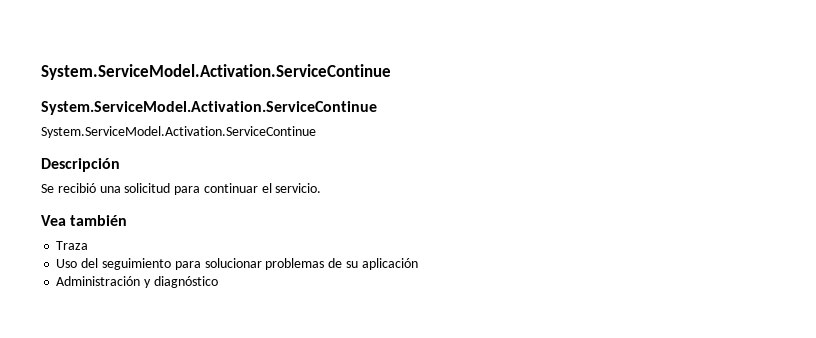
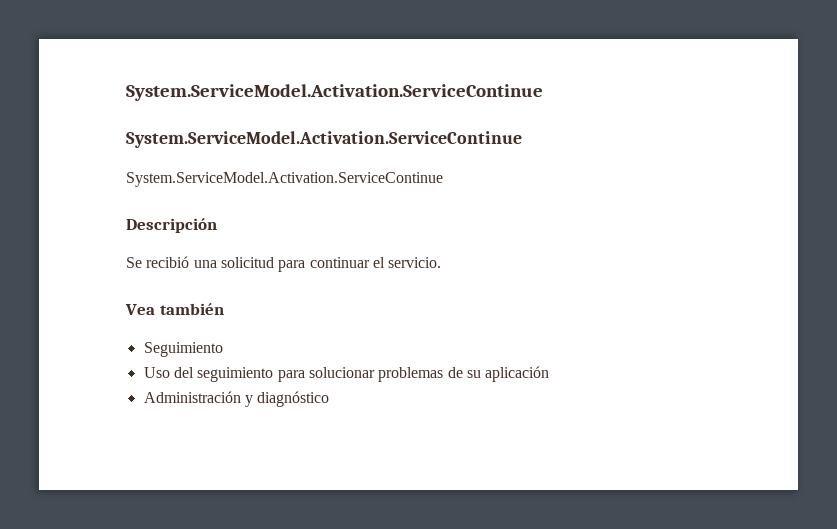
- Traza
+ Seguimiento

